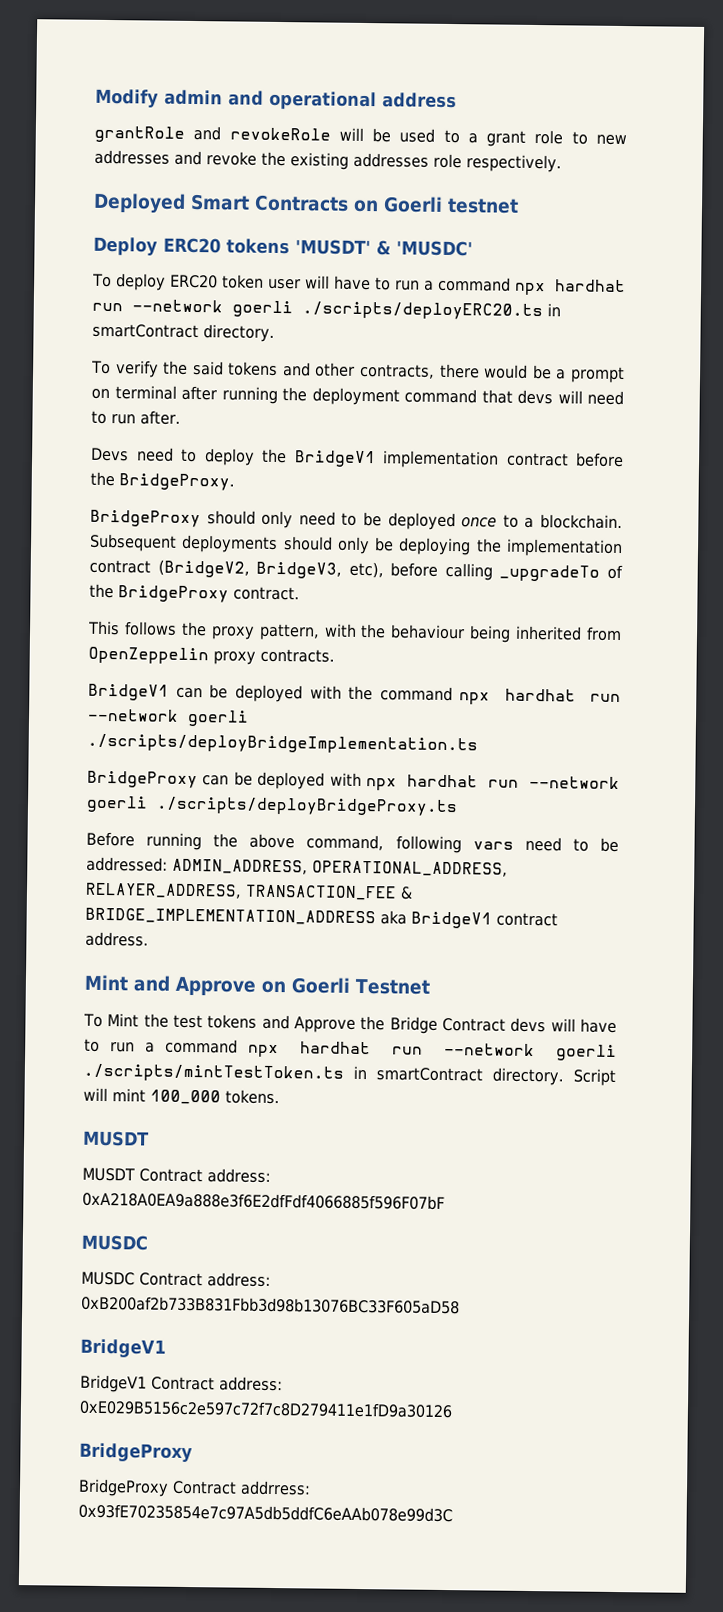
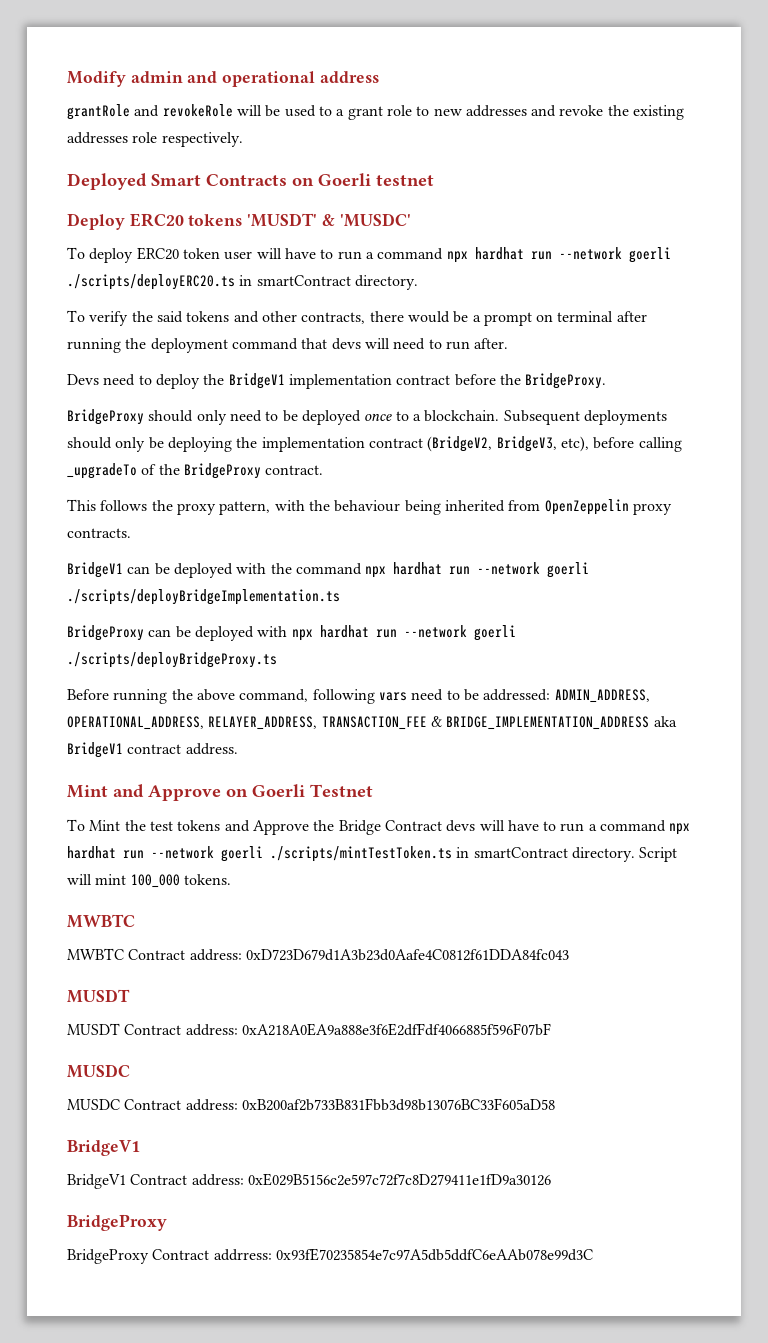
  Script will mint 100_000 tokens.
+ MWBTC
+ MWBTC Contract address: 0xD723D679d1A3b23d0Aafe4C0812f61DDA84fc043

